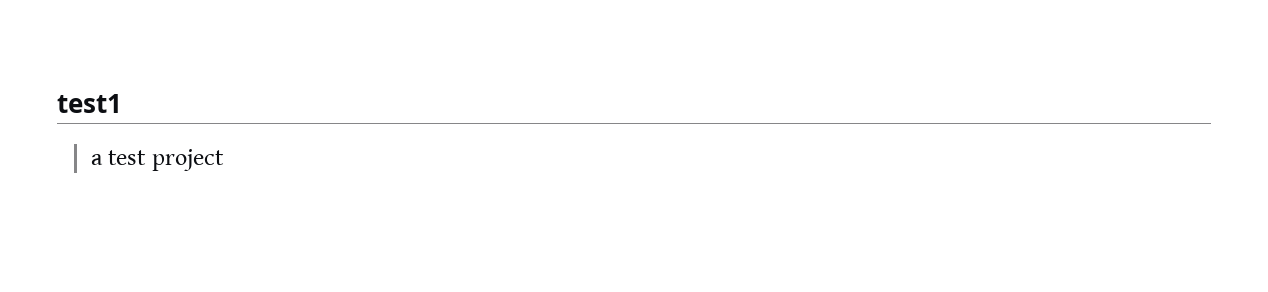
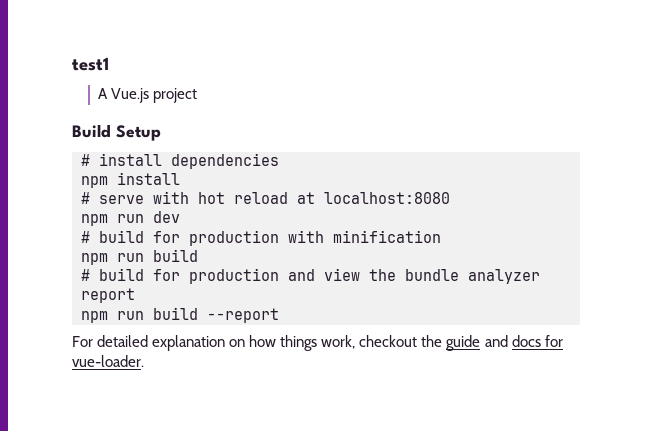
- a test project
+ A Vue.js project
+ Build Setup
+ # install dependencies
+ npm install
+ # serve with hot reload at localhost:8080
+ npm run dev
+ # build for production with minification
+ npm run build
+ # build for production and view the bundle analyzer report
+ npm run build --report
+ For detailed explanation on how things work, checkout the guide and docs for vue-loader.

